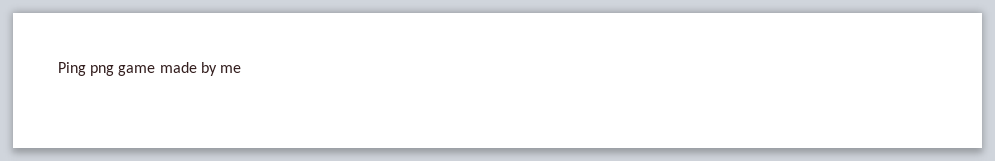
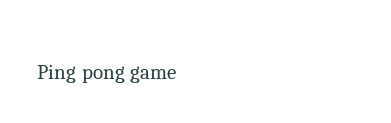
- Ping png game made by me
+ Ping pong game

